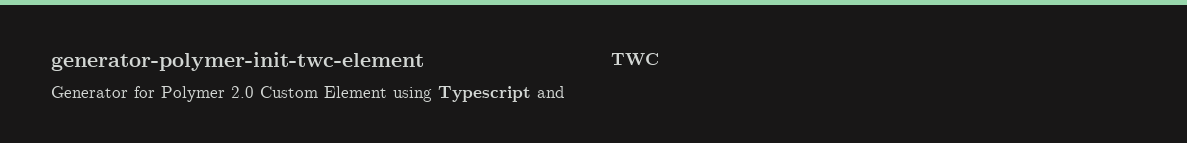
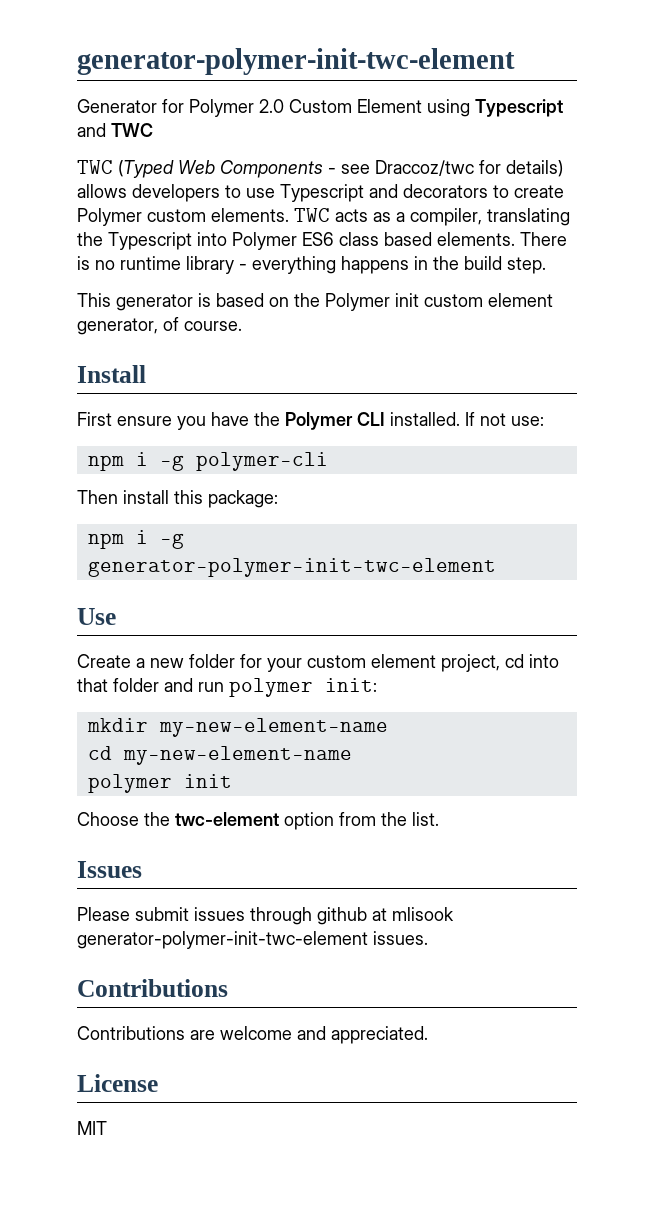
+ TWC (Typed Web Components - see Draccoz/twc for details) allows developers to use Typescript and decorators to create Polymer custom elements. TWC acts as a compiler, translating the Typescript into Polymer ES6 class based elements. There is no runtime library - everything happens in the build step.
+ This generator is based on the Polymer init custom element generator, of course.
+ Install
+ First ensure you have the Polymer CLI installed. If not use:
+ npm i -g polymer-cli
+ Then install this package:
+ npm i -g generator-polymer-init-twc-element
+ Use
+ Create a new folder for your custom element project, cd into that folder and run polymer init:
+ mkdir my-new-element-name
+ cd my-new-element-name
+ polymer init
+ Choose the twc-element option from the list.
+ Issues
+ Please submit issues through github at mlisook generator-polymer-init-twc-element issues.
+ Contributions
+ Contributions are welcome and appreciated.
+ License
+ MIT

